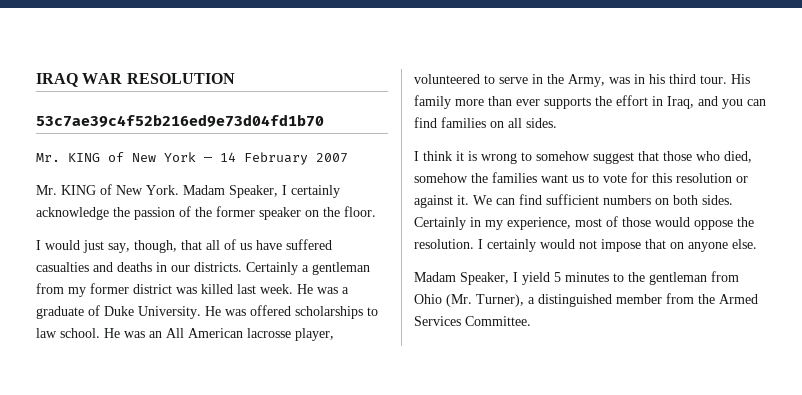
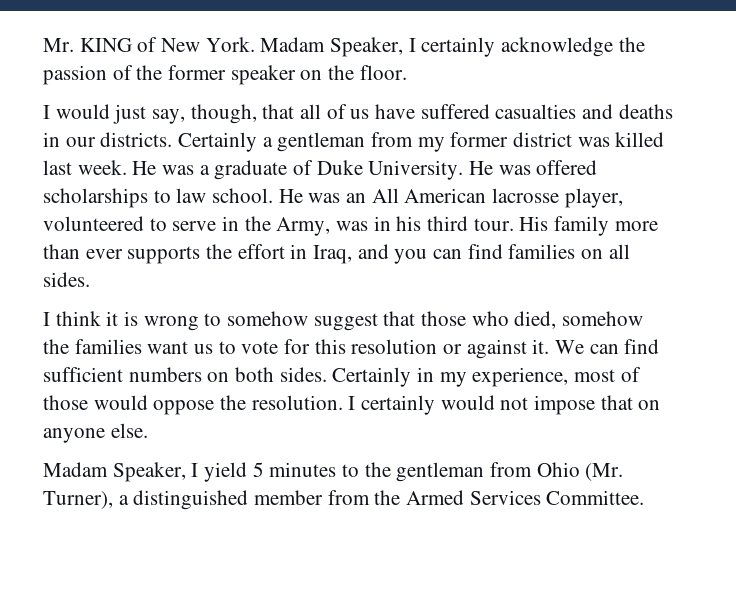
- IRAQ WAR RESOLUTION
- 53c7ae39c4f52b216ed9e73d04fd1b70
- Mr. KING of New York — 14 February 2007

